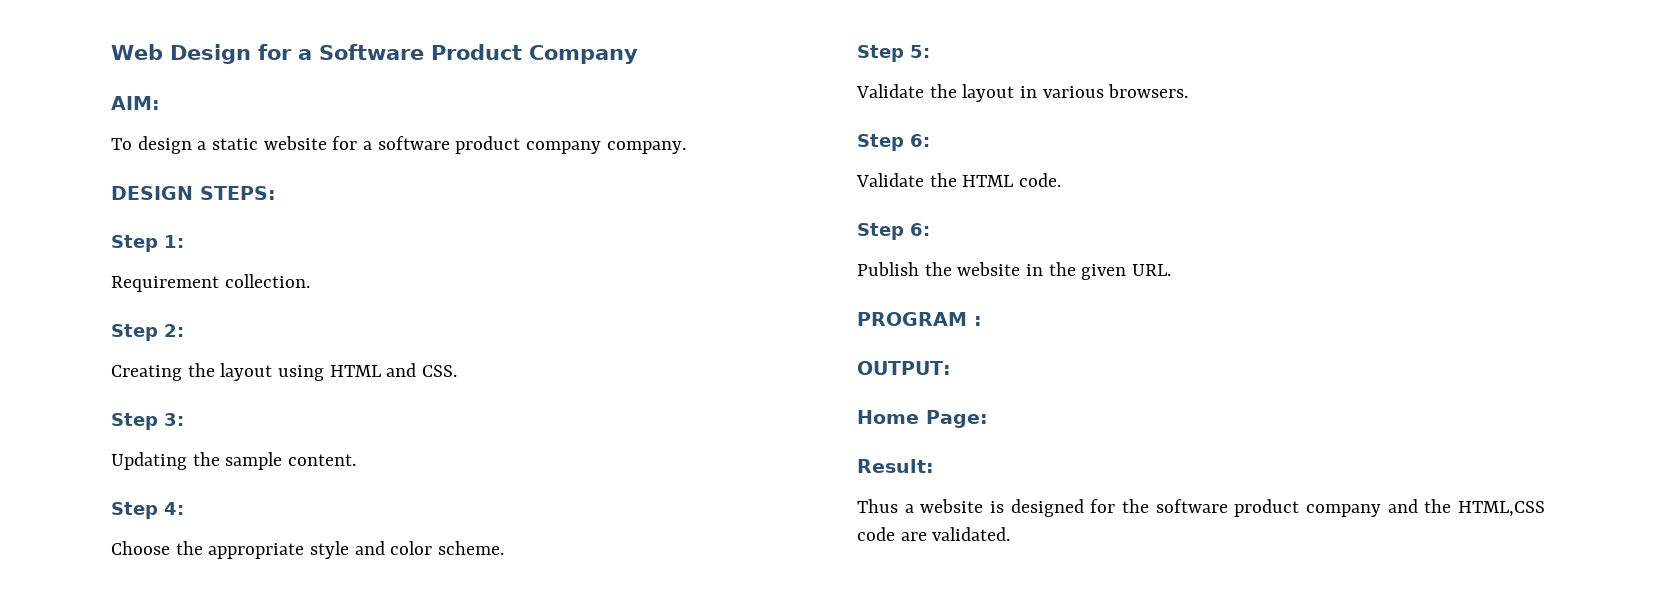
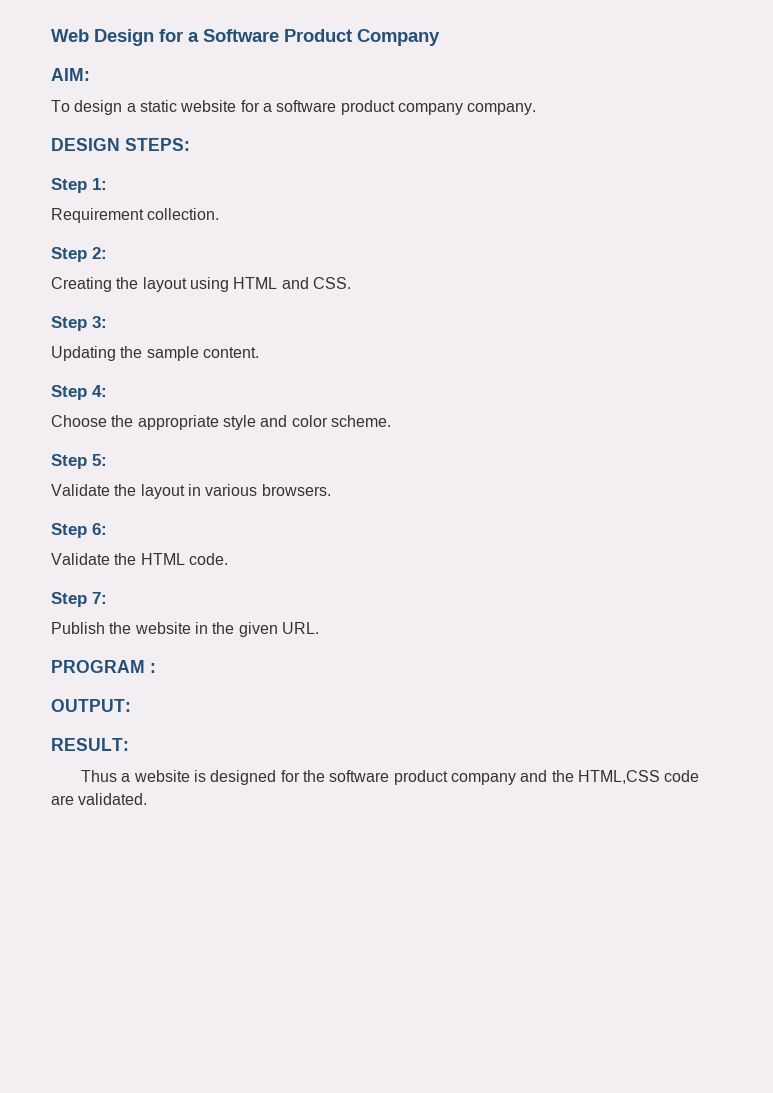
  Validate the HTML code.
- Step 6:
+ Step 7:
- Home Page:
- Result:
+ RESULT:

